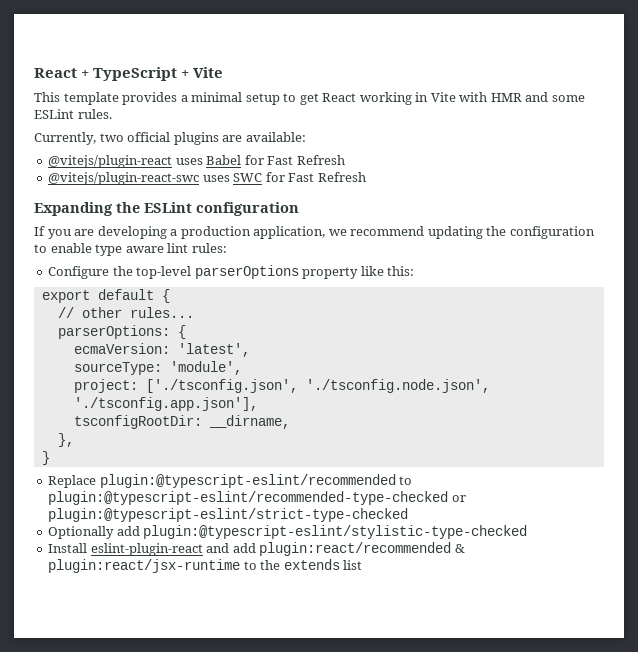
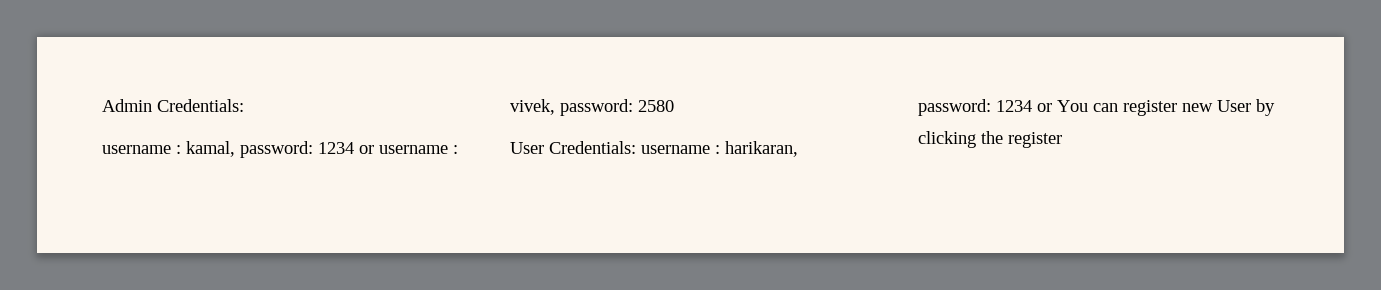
- React + TypeScript + Vite
- This template provides a minimal setup to get React working in Vite with HMR and some ESLint rules.
- Currently, two official plugins are available:
- @vitejs/plugin-react uses Babel for Fast Refresh
- @vitejs/plugin-react-swc uses SWC for Fast Refresh
- Expanding the ESLint configuration
- If you are developing a production application, we recommend updating the configuration to enable type aware lint rules:
- Configure the top-level parserOptions property like this:
- export default {
- // other rules...
- parserOptions: {
- ecmaVersion: 'latest',
- sourceType: 'module',
- project: ['./tsconfig.json', './tsconfig.node.json', './tsconfig.app.json'],
- tsconfigRootDir: __dirname,
- },
- }
- Replace plugin:@typescript-eslint/recommended to plugin:@typescript-eslint/recommended-type-checked or plugin:@typescript-eslint/strict-type-checked
- Optionally add plugin:@typescript-eslint/stylistic-type-checked
- Install eslint-plugin-react and add plugin:react/recommended & plugin:react/jsx-runtime to the extends list
+ Admin Credentials:
+ username : kamal, password: 1234 or username : vivek, password: 2580
+ User Credentials: username : harikaran, password: 1234 or You can register new User by clicking the register

